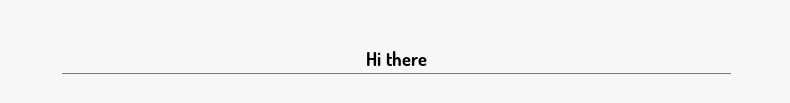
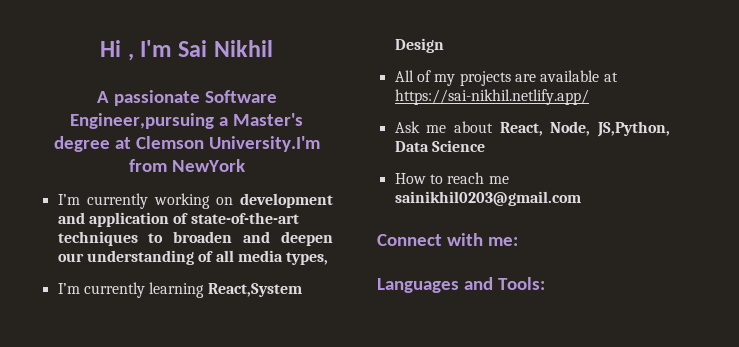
- Hi there
+ Hi , I'm Sai Nikhil
+ A passionate Software Engineer,pursuing a Master's degree at Clemson University.I'm from NewYork
+ I’m currently working on development and application of state-of-the-art techniques to broaden and deepen our understanding of all media types,
+ I’m currently learning React,System Design
+ All of my projects are available at https://sai-nikhil.netlify.app/
+ Ask me about React, Node, JS,Python, Data Science
+ How to reach me sainikhil0203@gmail.com
+ Connect with me:
+ Languages and Tools:

